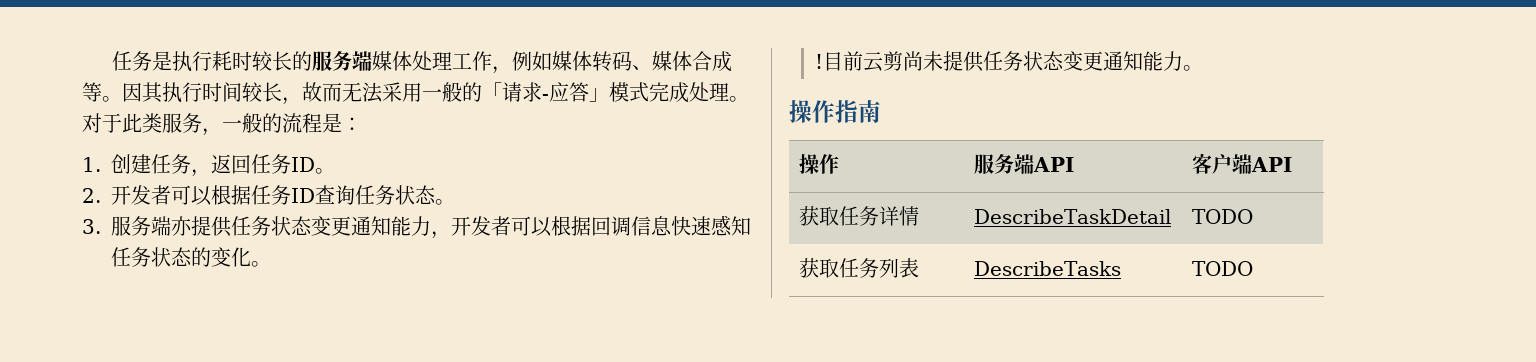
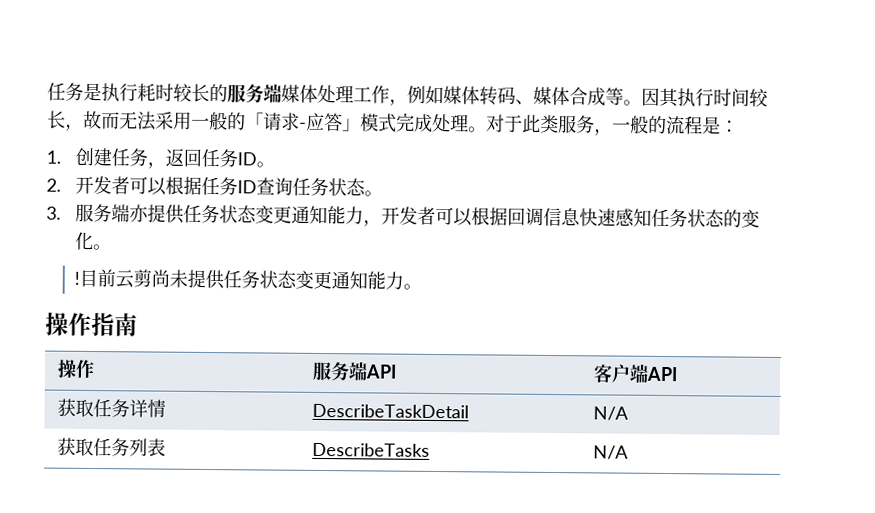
- 获取任务详情 | DescribeTaskDetail | TODO
+ 获取任务详情 | DescribeTaskDetail | N/A
- 获取任务列表 | DescribeTasks | TODO
+ 获取任务列表 | DescribeTasks | N/A

